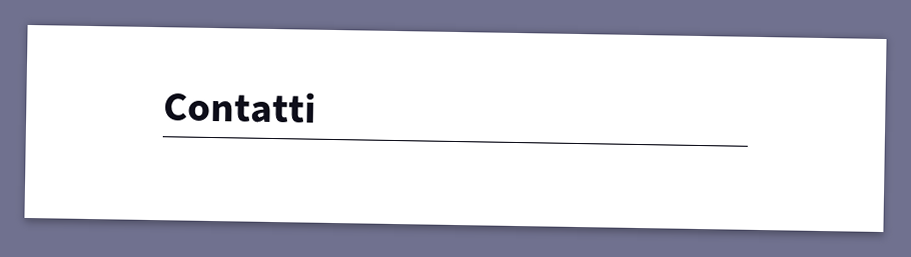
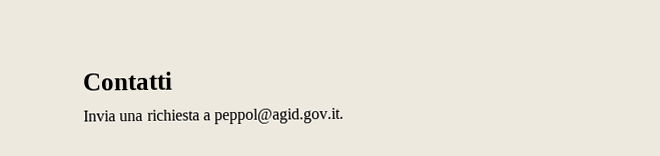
+ Invia una richiesta a peppol@agid.gov.it.

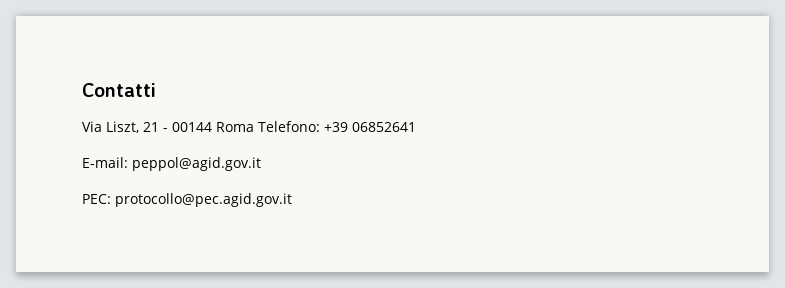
- Invia una richiesta a peppol@agid.gov.it.
+ Via Liszt, 21 - 00144 Roma Telefono: +39 06852641
+ E-mail: peppol@agid.gov.it
+ PEC: protocollo@pec.agid.gov.it

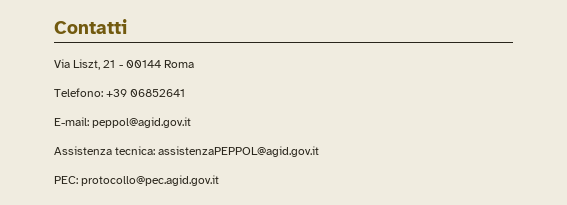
- Via Liszt, 21 - 00144 Roma Telefono: +39 06852641
+ Via Liszt, 21 - 00144 Roma
+ Telefono: +39 06852641
+ Assistenza tecnica: assistenzaPEPPOL@agid.gov.it

